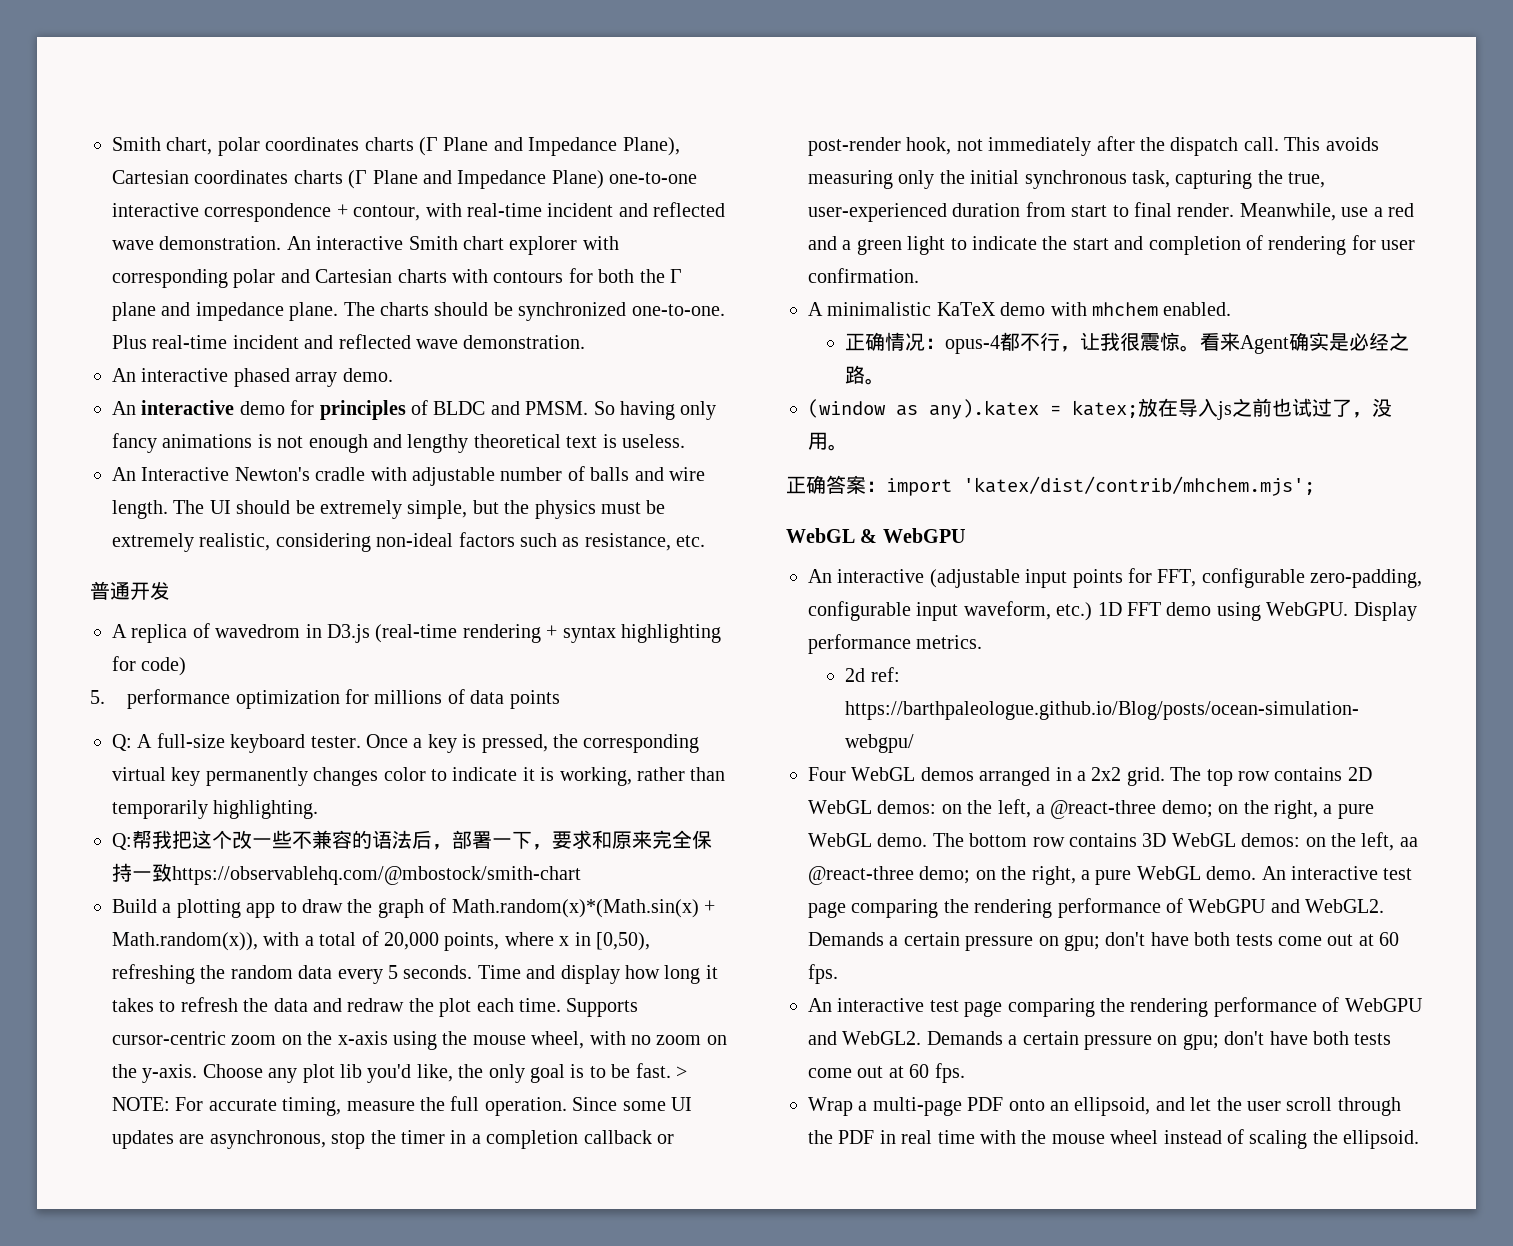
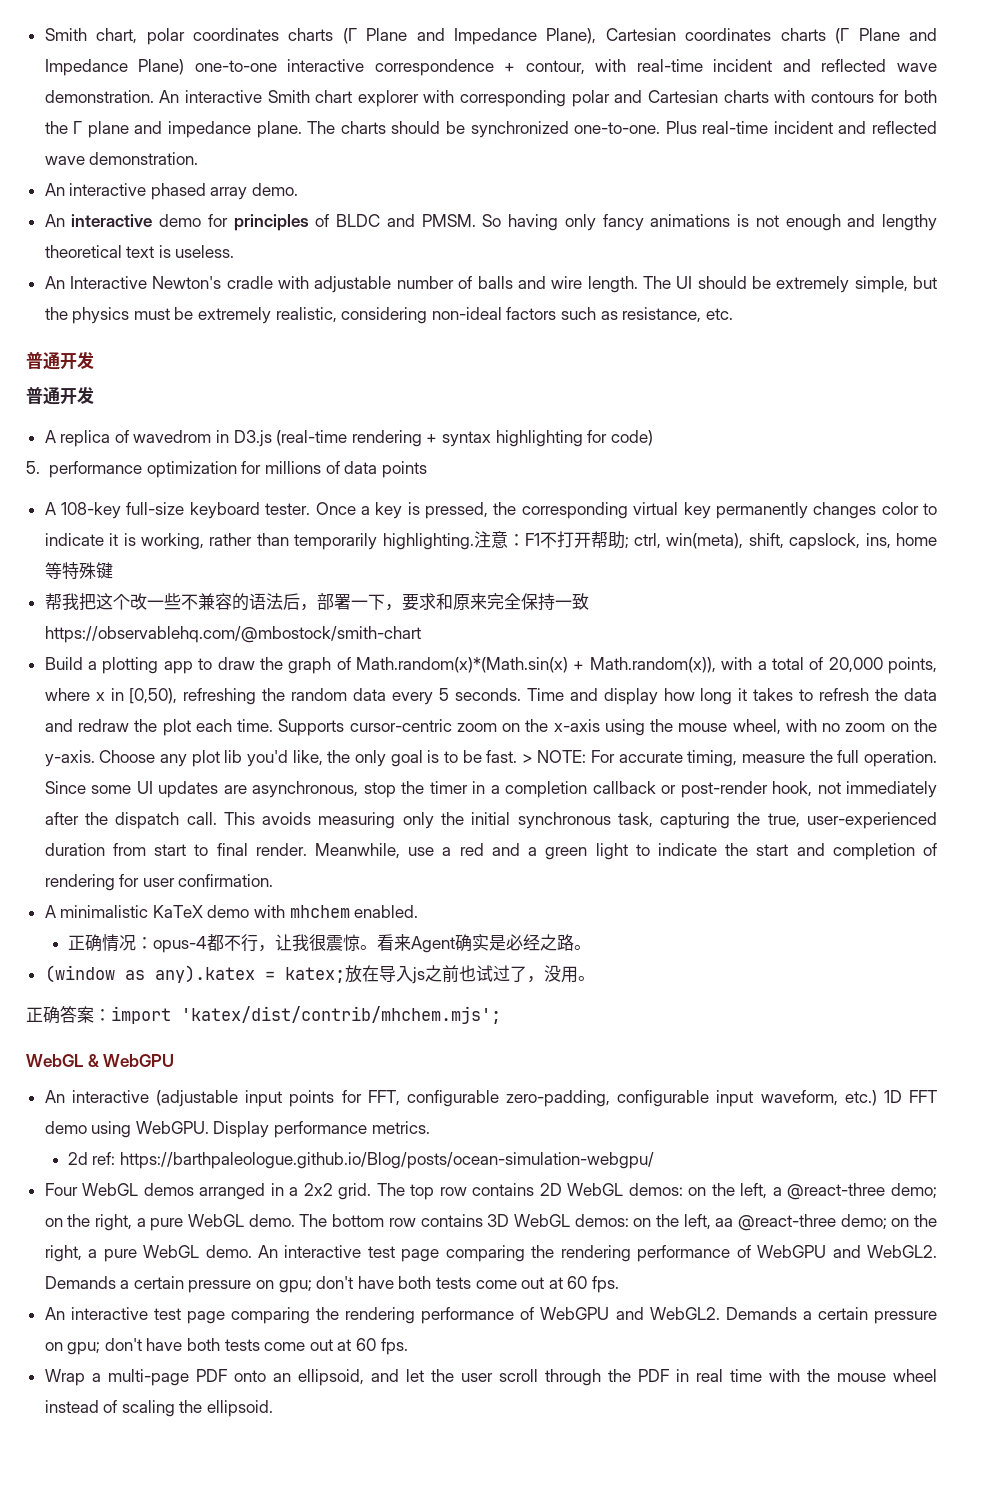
  The UI should be extremely simple, but the physics must be extremely realistic, considering non-ideal factors such as resistance, etc.
+ 普通开发
- Q: A full-size keyboard tester.
+ A 108-key full-size keyboard tester.
- Once a key is pressed, the corresponding virtual key permanently changes color to indicate it is working, rather than temporarily highlighting.
- Q:帮我把这个改一些不兼容的语法后，部署一下，要求和原来完全保持一致https://observablehq.com/@mbostock/smith-chart
+ Once a key is pressed, the corresponding virtual key permanently changes color to indicate it is working, rather than temporarily highlighting.注意：F1不打开帮助; ctrl, win(meta), shift, capslock, ins, home等特殊键
+ 帮我把这个改一些不兼容的语法后，部署一下，要求和原来完全保持一致https://observablehq.com/@mbostock/smith-chart

